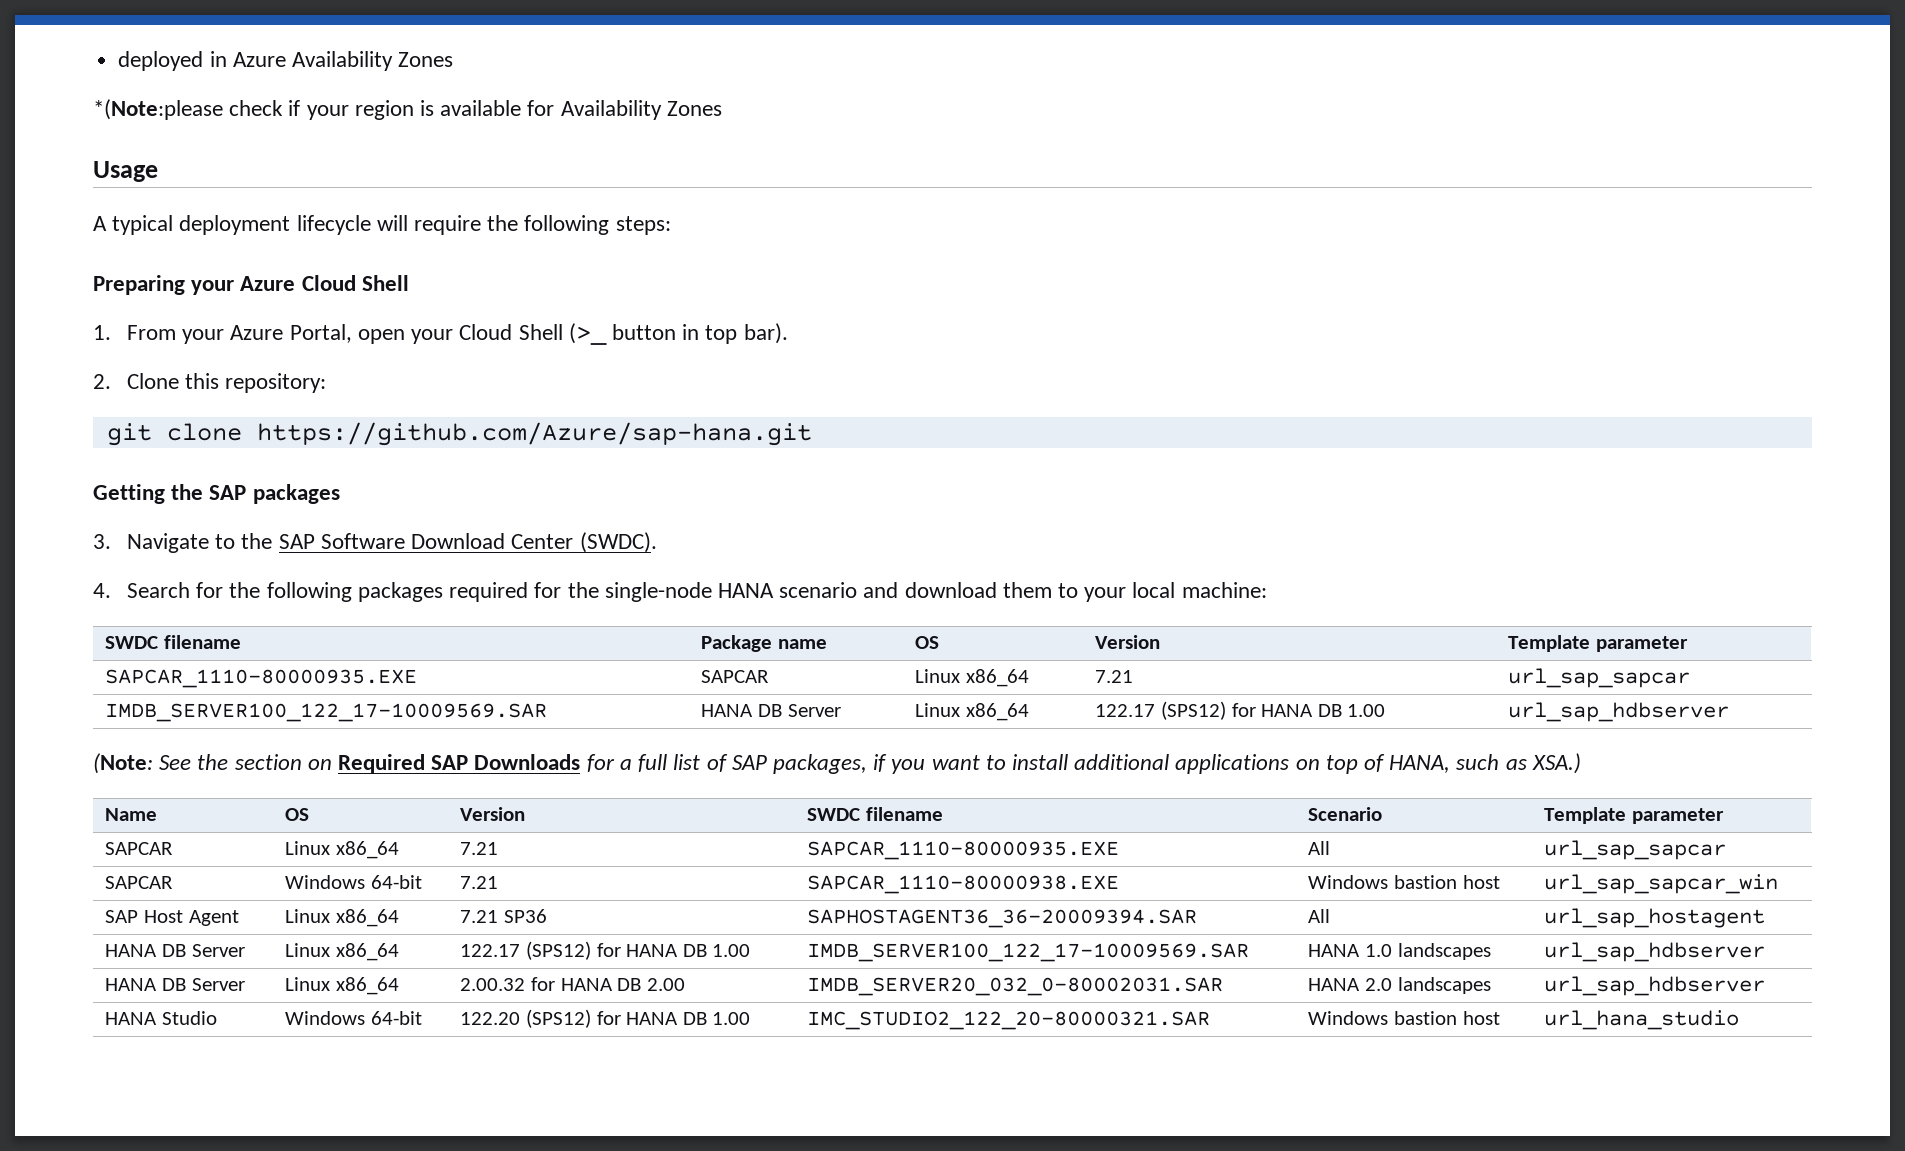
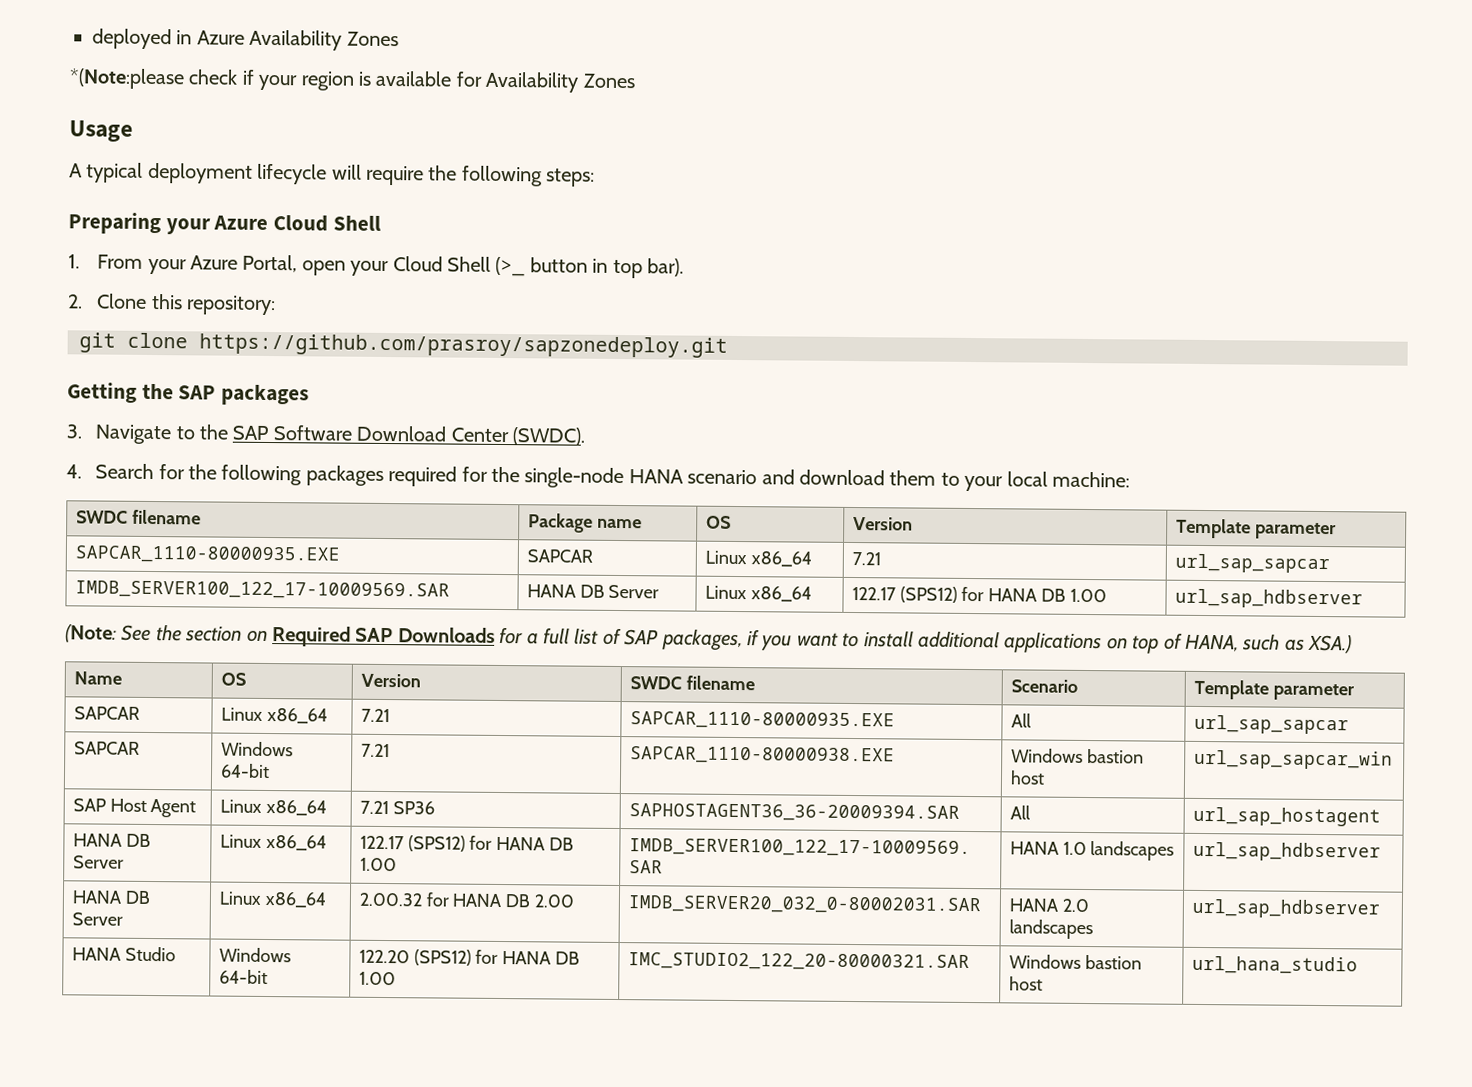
- git clone https://github.com/Azure/sap-hana.git
+ git clone https://github.com/prasroy/sapzonedeploy.git

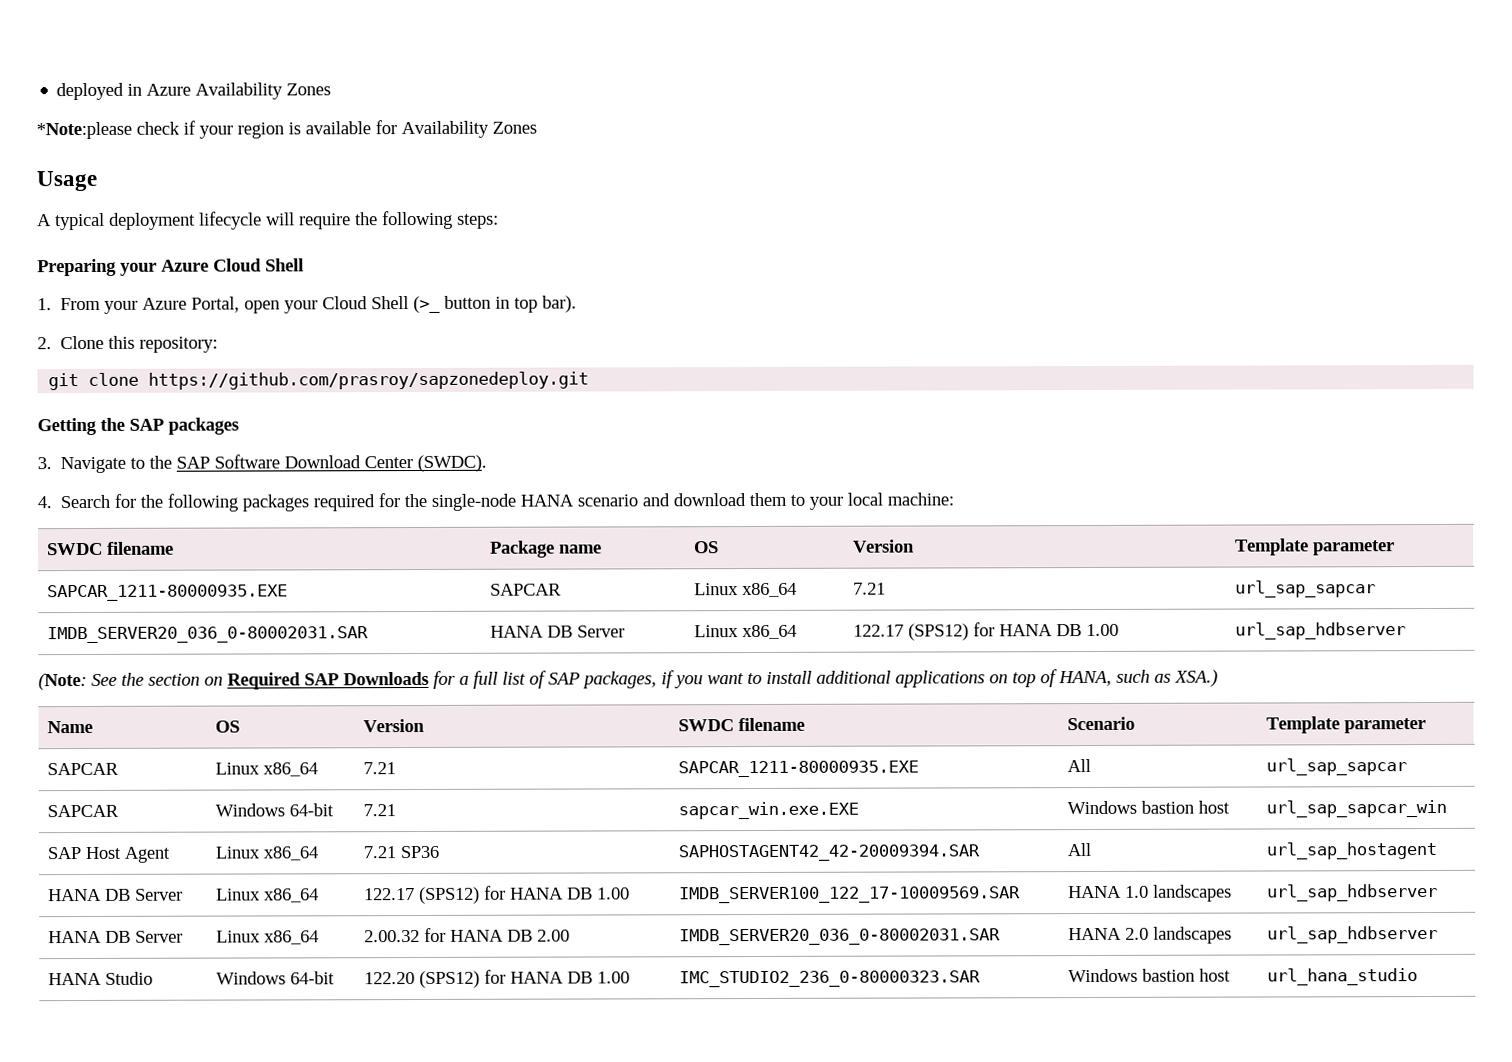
- *(Note:please check if your region is available for Availability Zones
+ *Note:please check if your region is available for Availability Zones
- SAPCAR_1110-80000935.EXE | SAPCAR | Linux x86_64 | 7.21 | url_sap_sapcar
+ SAPCAR_1211-80000935.EXE | SAPCAR | Linux x86_64 | 7.21 | url_sap_sapcar
- IMDB_SERVER100_122_17-10009569.SAR | HANA DB Server | Linux x86_64 | 122.17 (SPS12) for HANA DB 1.00 | url_sap_hdbserver
+ IMDB_SERVER20_036_0-80002031.SAR | HANA DB Server | Linux x86_64 | 122.17 (SPS12) for HANA DB 1.00 | url_sap_hdbserver
- SAPCAR | Linux x86_64 | 7.21 | SAPCAR_1110-80000935.EXE | All | url_sap_sapcar
+ SAPCAR | Linux x86_64 | 7.21 | SAPCAR_1211-80000935.EXE | All | url_sap_sapcar
- SAPCAR | Windows 64-bit | 7.21 | SAPCAR_1110-80000938.EXE | Windows bastion host | url_sap_sapcar_win
+ SAPCAR | Windows 64-bit | 7.21 | sapcar_win.exe.EXE | Windows bastion host | url_sap_sapcar_win
- SAP Host Agent | Linux x86_64 | 7.21 SP36 | SAPHOSTAGENT36_36-20009394.SAR | All | url_sap_hostagent
+ SAP Host Agent | Linux x86_64 | 7.21 SP36 | SAPHOSTAGENT42_42-20009394.SAR | All | url_sap_hostagent
- HANA DB Server | Linux x86_64 | 2.00.32 for HANA DB 2.00 | IMDB_SERVER20_032_0-80002031.SAR | HANA 2.0 landscapes | url_sap_hdbserver
+ HANA DB Server | Linux x86_64 | 2.00.32 for HANA DB 2.00 | IMDB_SERVER20_036_0-80002031.SAR | HANA 2.0 landscapes | url_sap_hdbserver
- HANA Studio | Windows 64-bit | 122.20 (SPS12) for HANA DB 1.00 | IMC_STUDIO2_122_20-80000321.SAR | Windows bastion host | url_hana_studio
+ HANA Studio | Windows 64-bit | 122.20 (SPS12) for HANA DB 1.00 | IMC_STUDIO2_236_0-80000323.SAR | Windows bastion host | url_hana_studio

